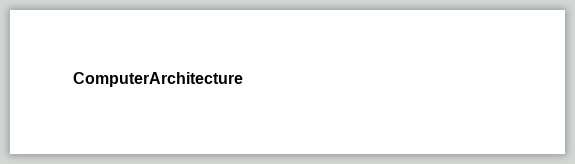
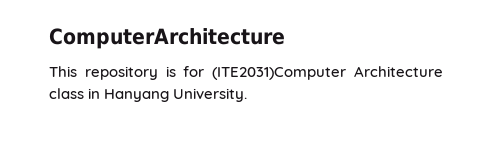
+ This repository is for (ITE2031)Computer Architecture class in Hanyang University.

